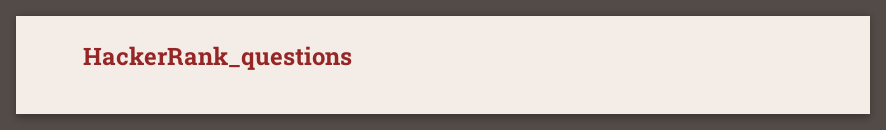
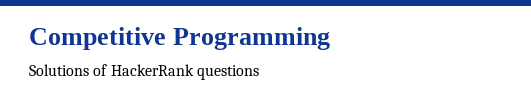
- HackerRank_questions
+ Competitive Programming
+ Solutions of HackerRank questions

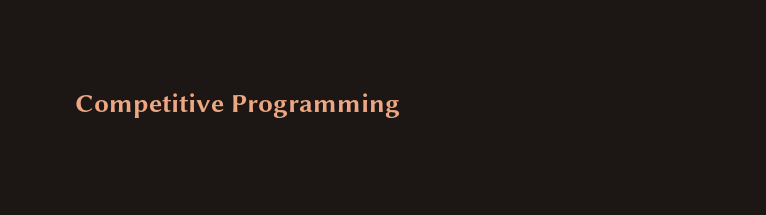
- Solutions of HackerRank questions

